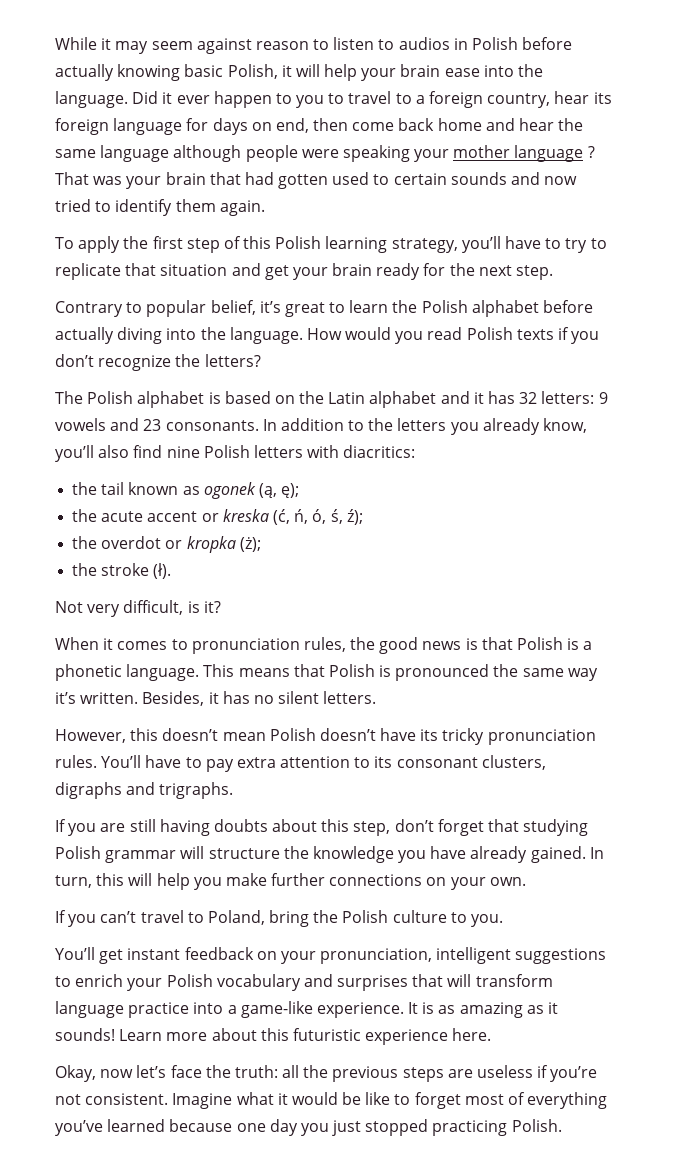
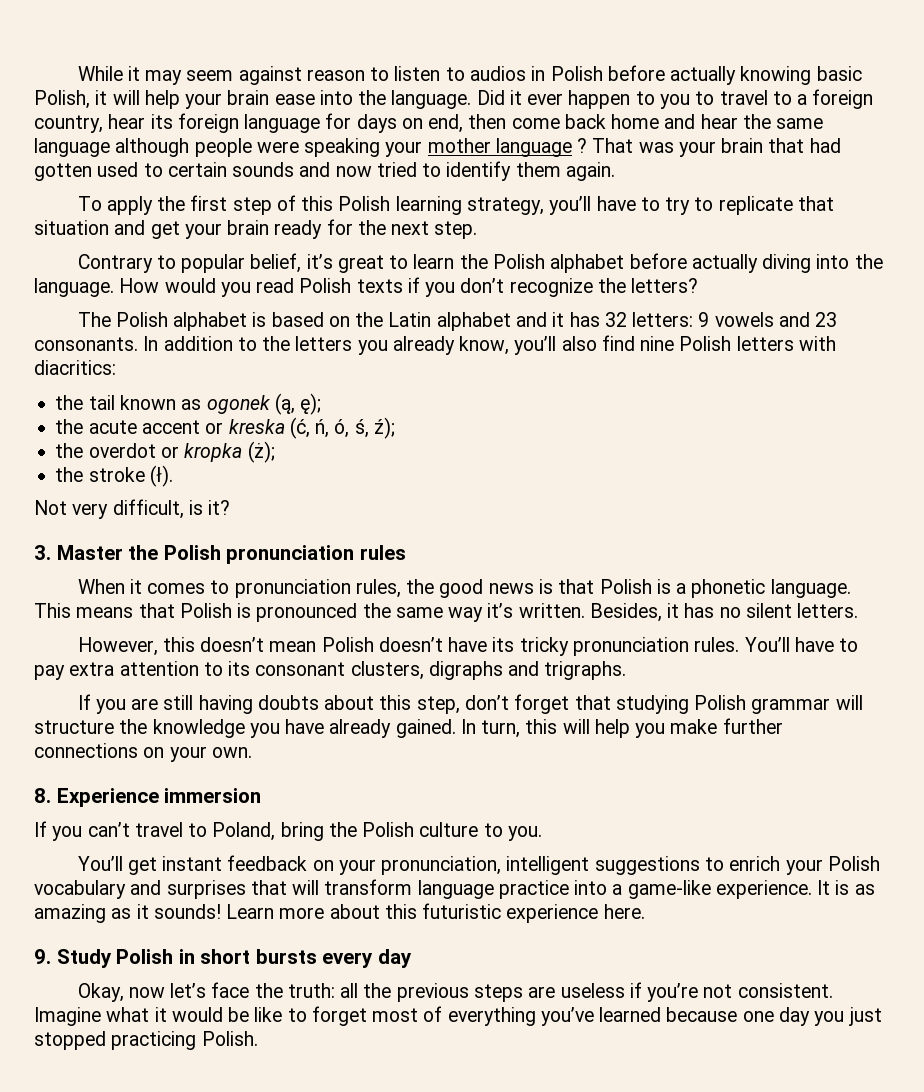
+ 3. Master the Polish pronunciation rules
+ 8. Experience immersion
+ 9. Study Polish in short bursts every day

